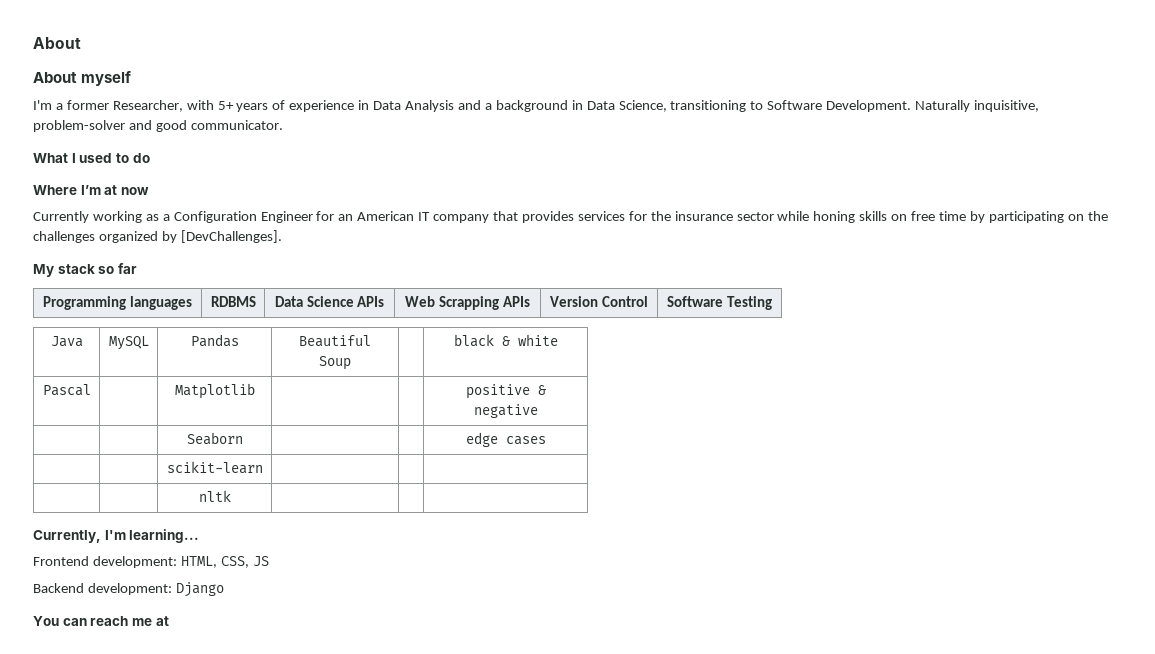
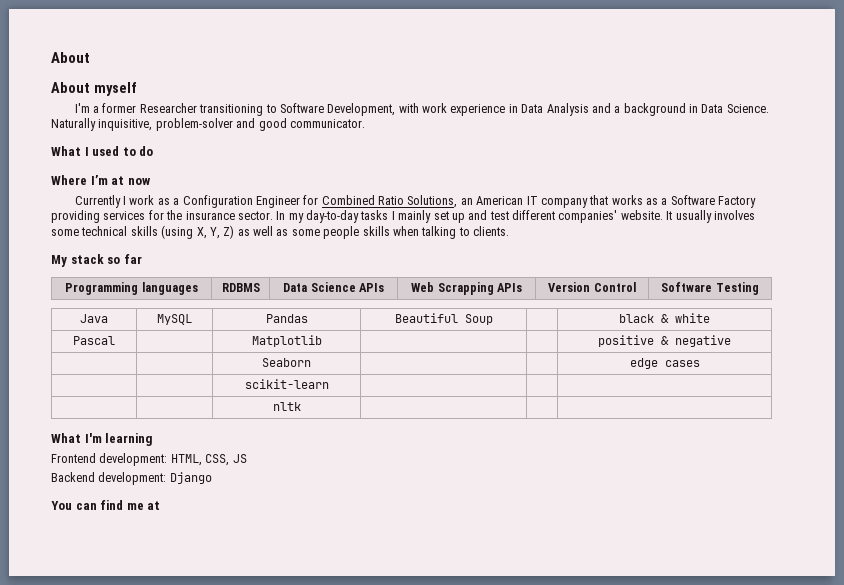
- I'm a former Researcher, with 5+ years of experience in Data Analysis and a background in Data Science, transitioning to Software Development.
+ I'm a former Researcher transitioning to Software Development, with work experience in Data Analysis and a background in Data Science.
- Currently working as a Configuration Engineer for an American IT company that provides services for the insurance sector while honing skills on free time by participating on the challenges organized by [DevChallenges].
+ Currently I work as a Configuration Engineer for Combined Ratio Solutions, an American IT company that works as a Software Factory providing services for the insurance sector. In my day-to-day tasks I mainly set up and test different companies' website. It usually involves some technical skills (using X, Y, Z) as well as some people skills when talking to clients.
- Currently, I'm learning...
+ What I'm learning
- You can reach me at
+ You can find me at

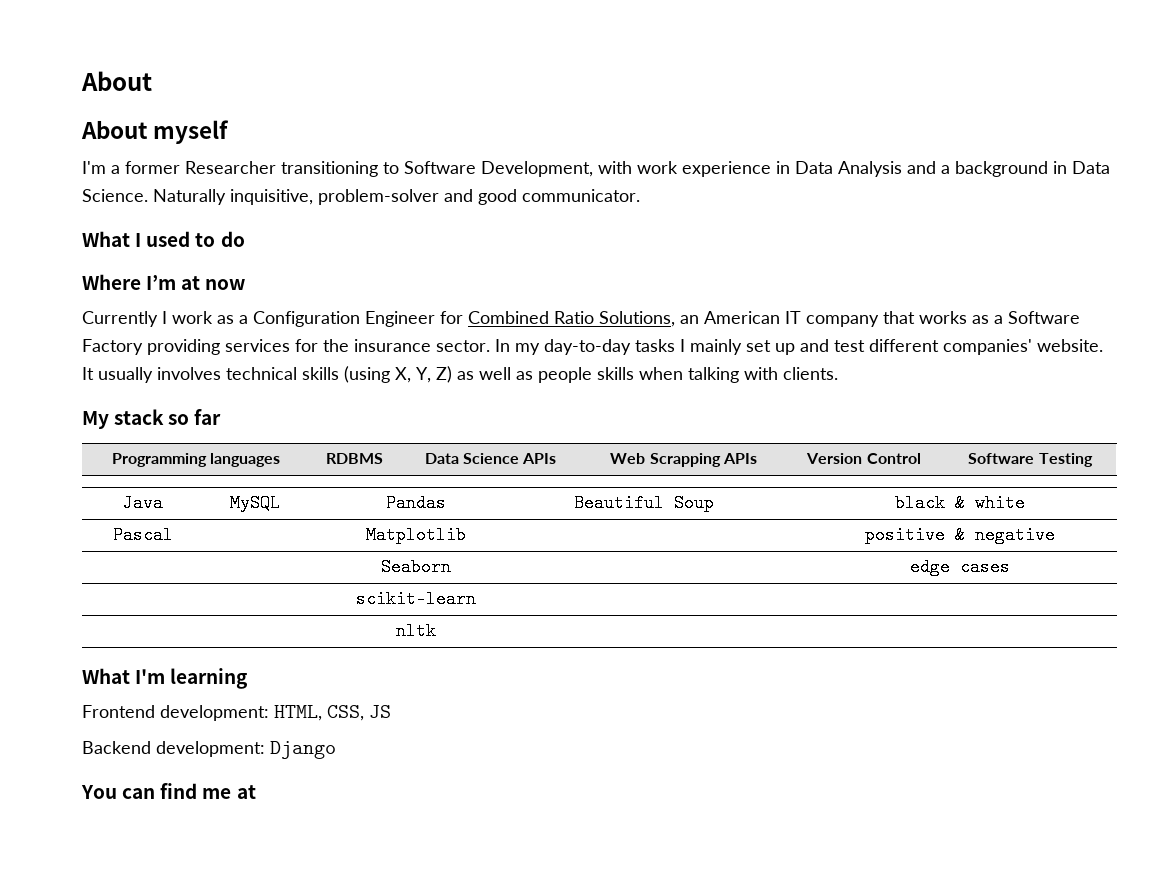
- It usually involves some technical skills (using X, Y, Z) as well as some people skills when talking to clients.
+ It usually involves technical skills (using X, Y, Z) as well as people skills when talking with clients.

